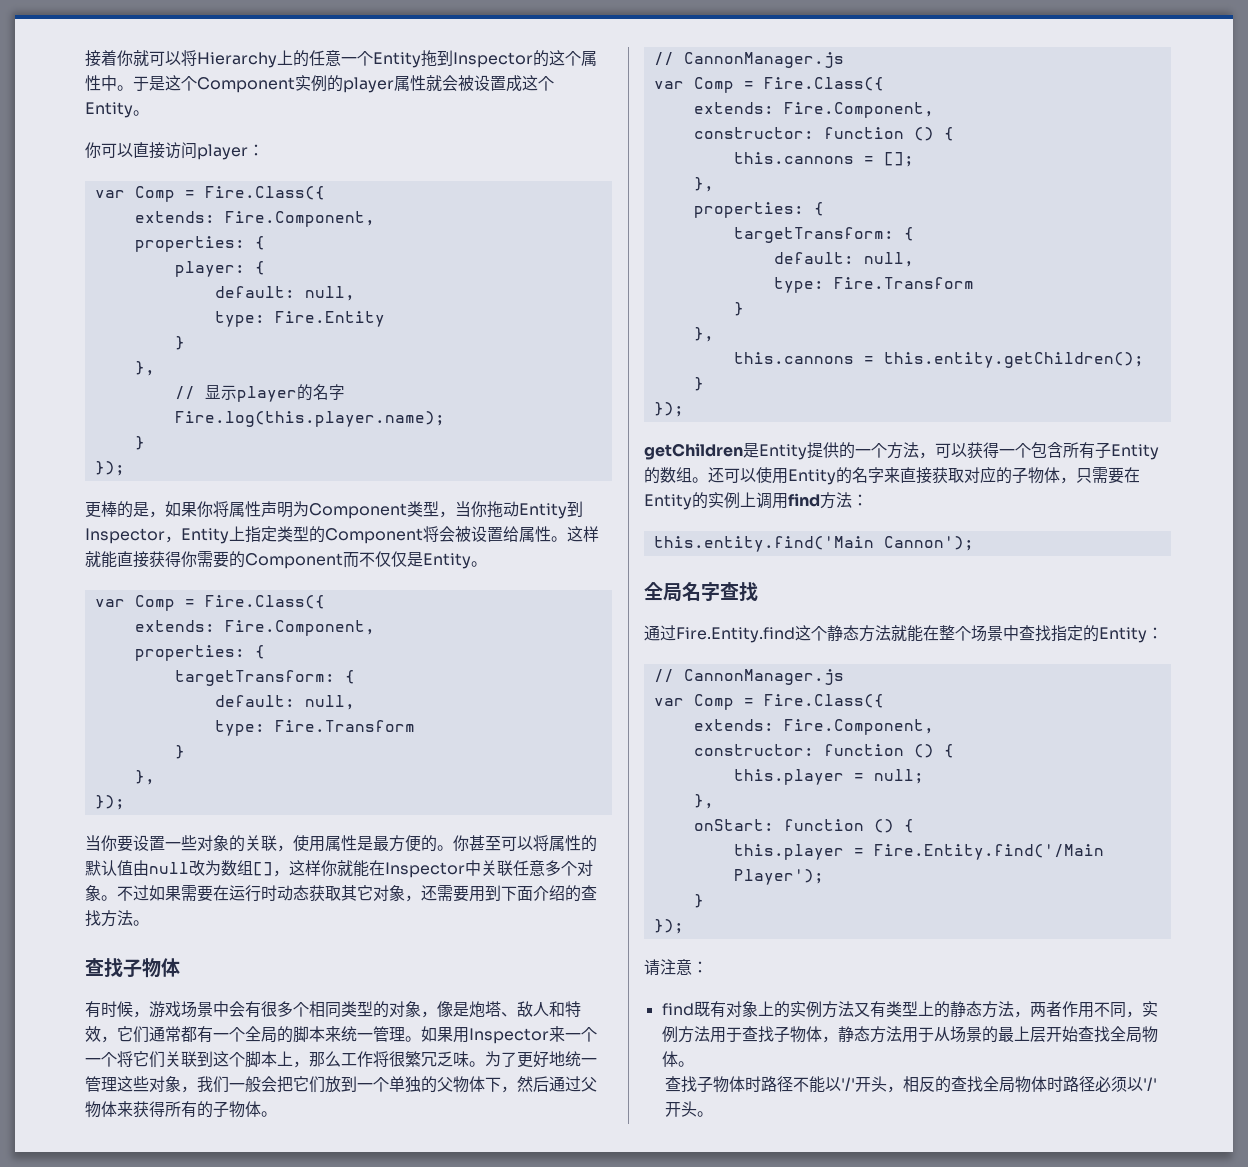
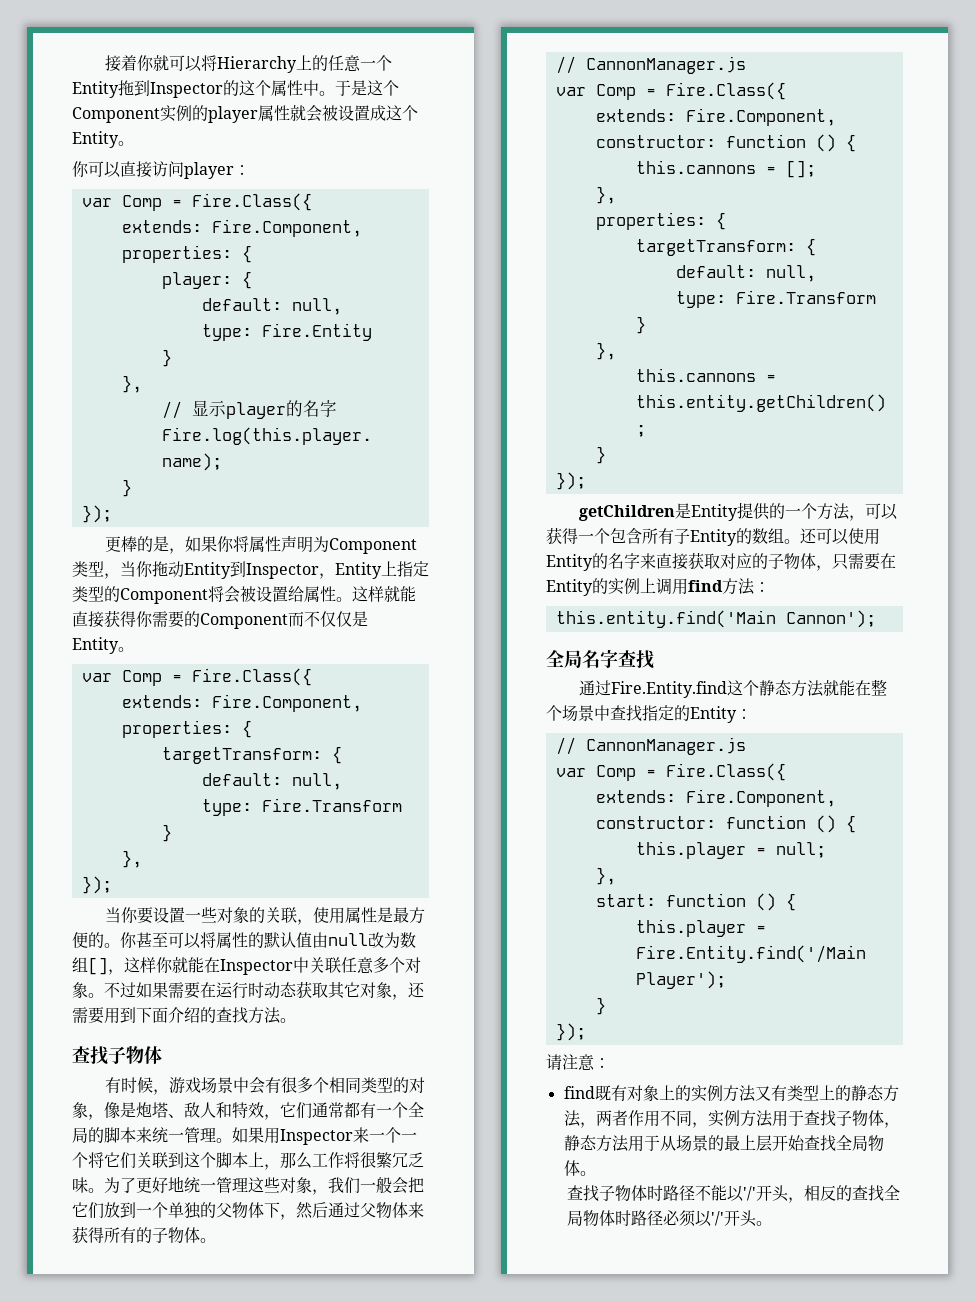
- onStart: function () {
+ start: function () {

